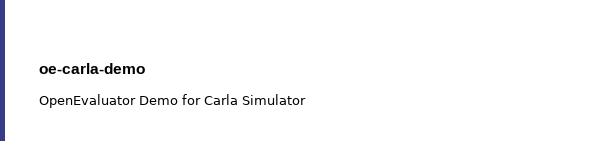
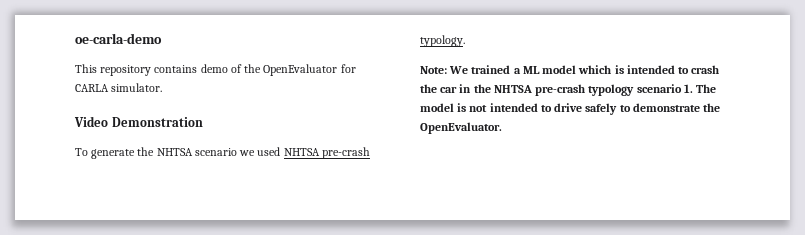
- OpenEvaluator Demo for Carla Simulator
+ This repository contains demo of the OpenEvaluator for CARLA simulator.
+ Video Demonstration
+ To generate the NHTSA scenario we used NHTSA pre-crash typology.
+ Note: We trained a ML model which is intended to crash the car in the NHTSA pre-crash typology scenario 1. The model is not intended to drive safely to demonstrate the OpenEvaluator.

